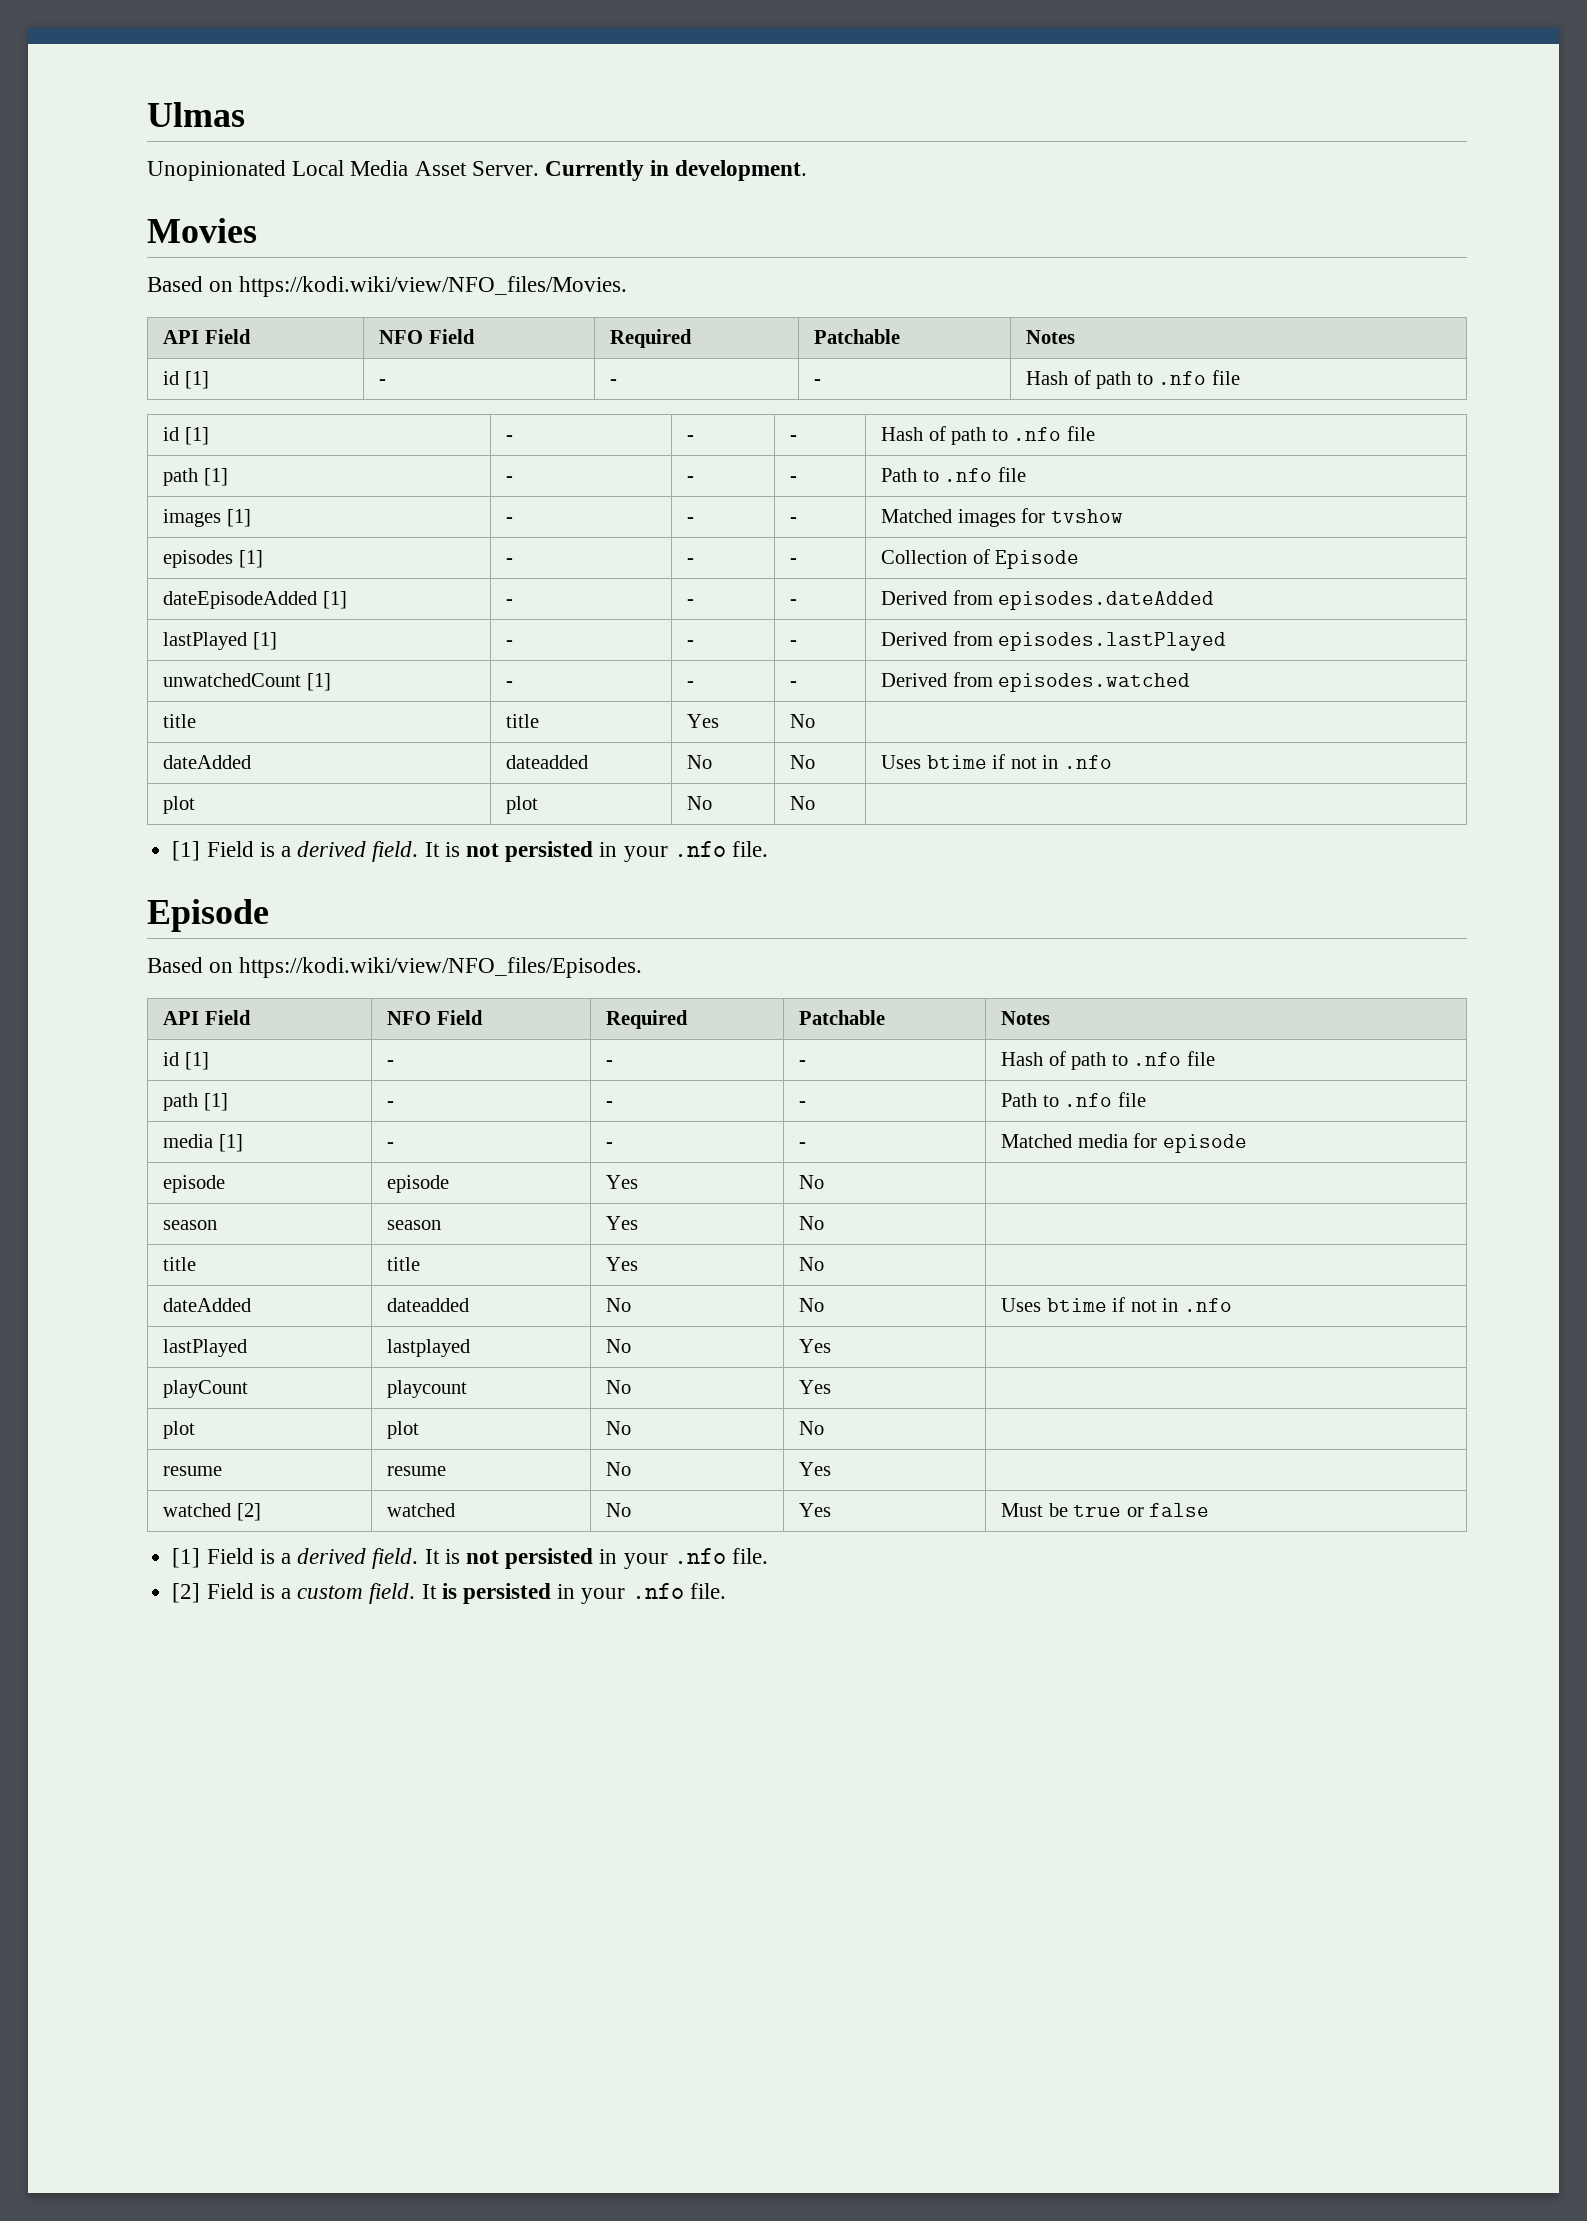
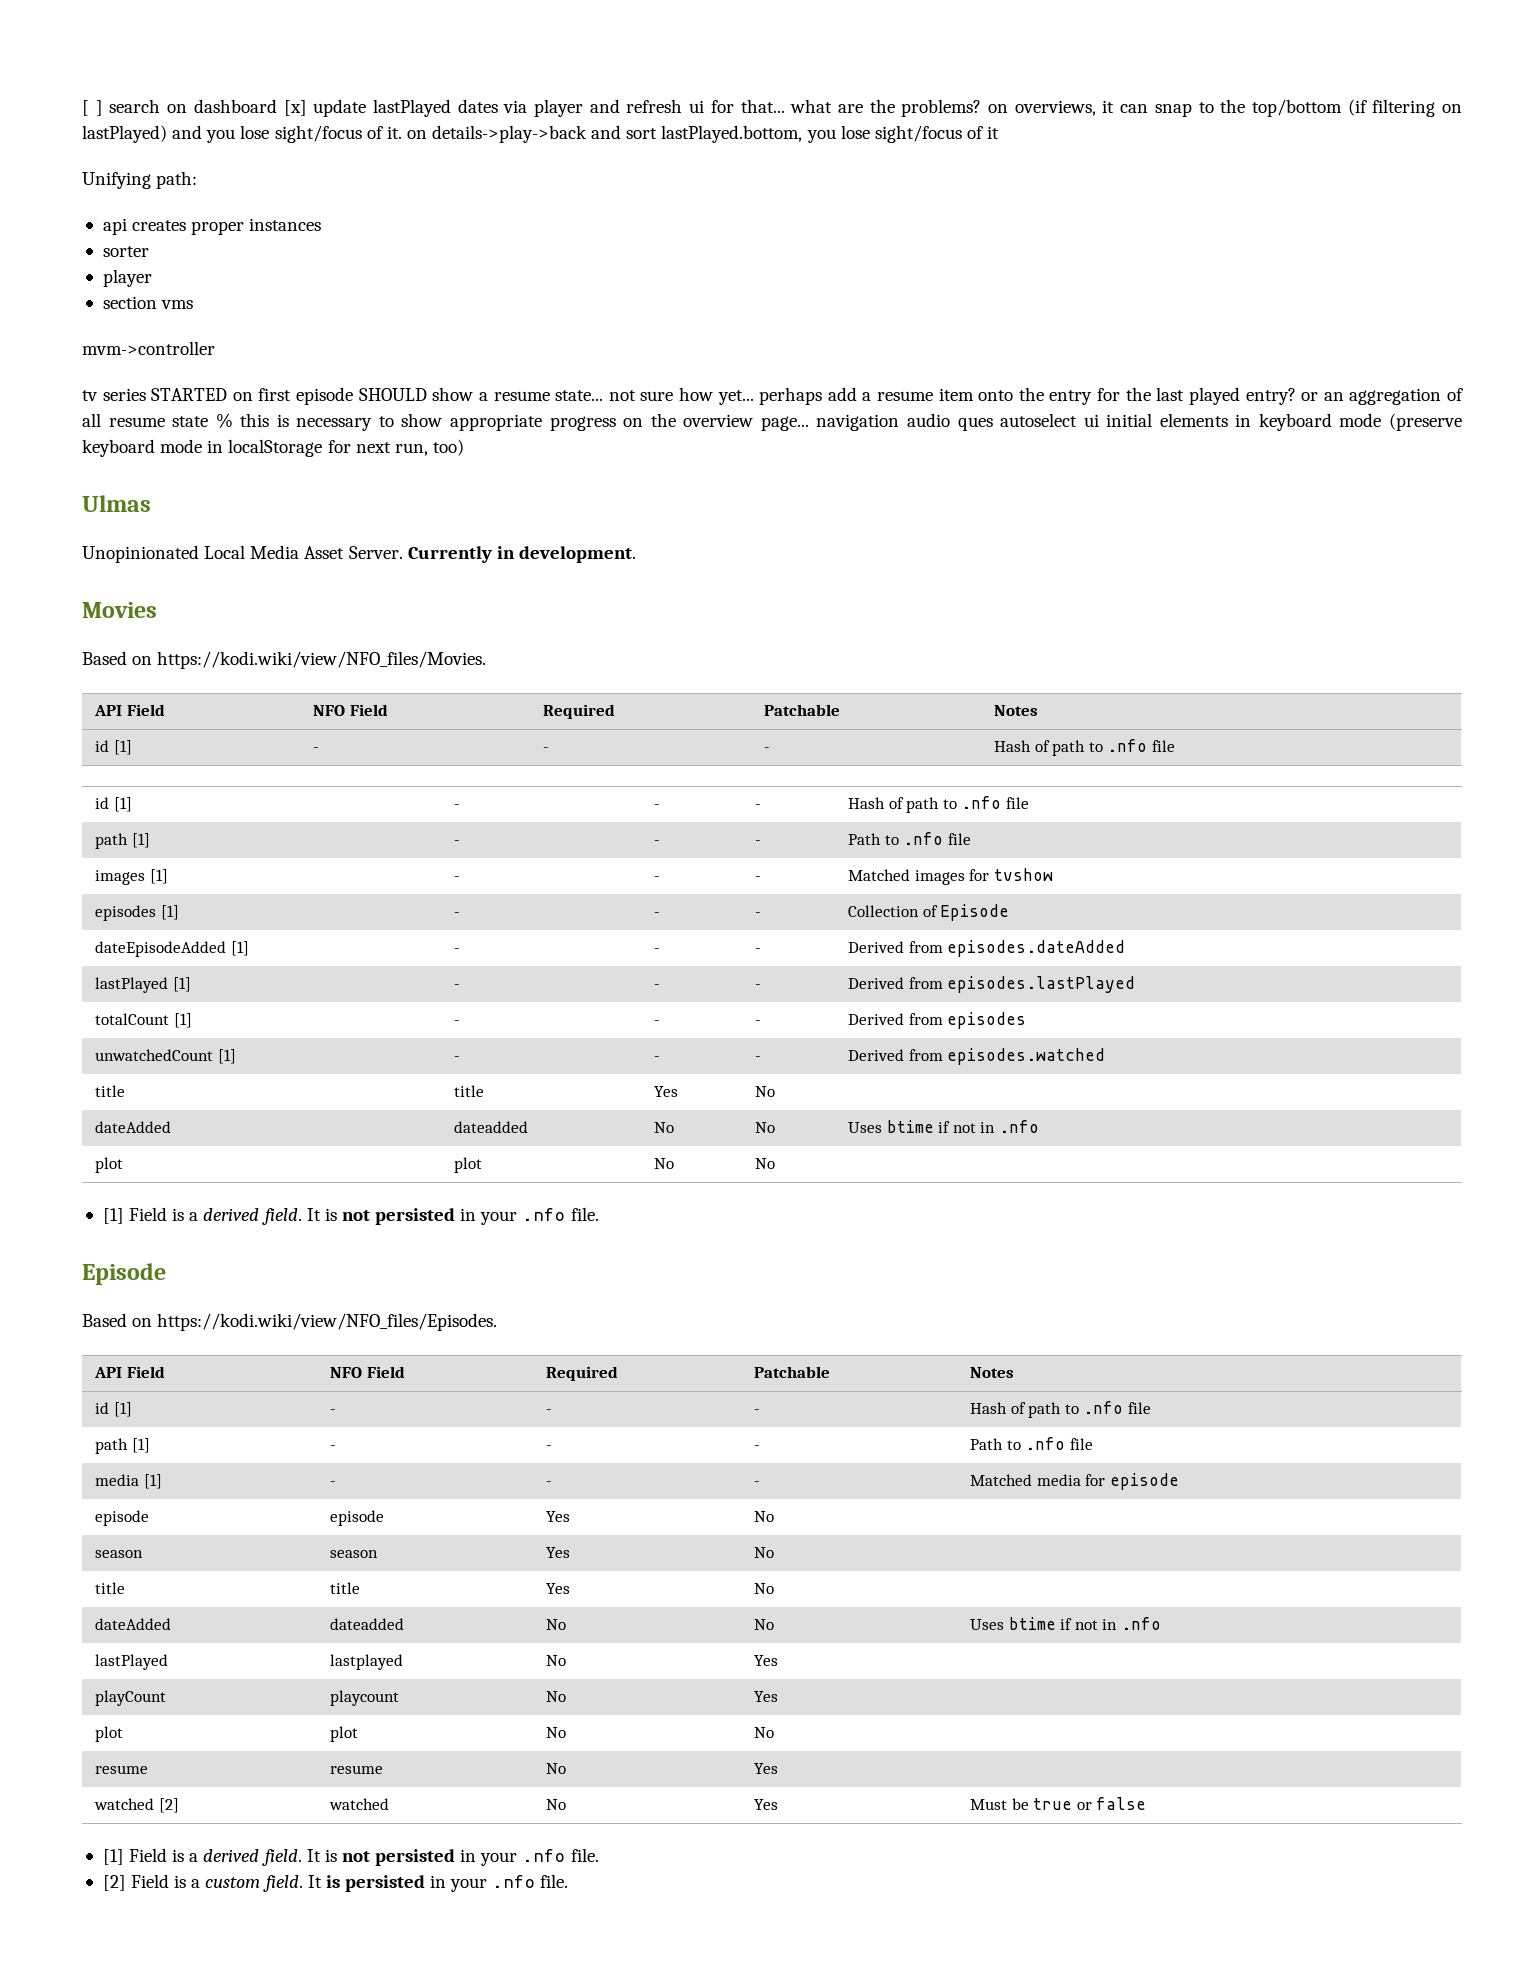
+ [ ] search on dashboard [x] update lastPlayed dates via player and refresh ui for that... what are the problems? on overviews, it can snap to the top/bottom (if filtering on lastPlayed) and you lose sight/focus of it. on details->play->back and sort lastPlayed.bottom, you lose sight/focus of it
+ Unifying path:
+ api creates proper instances
+ sorter
+ player
+ section vms
+ mvm->controller
+ tv series STARTED on first episode SHOULD show a resume state... not sure how yet... perhaps add a resume item onto the entry for the last played entry? or an aggregation of all resume state % this is necessary to show appropriate progress on the overview page... navigation audio ques autoselect ui initial elements in keyboard mode (preserve keyboard mode in localStorage for next run, too)
+ totalCount [1] | - | - | - | Derived from episodes

